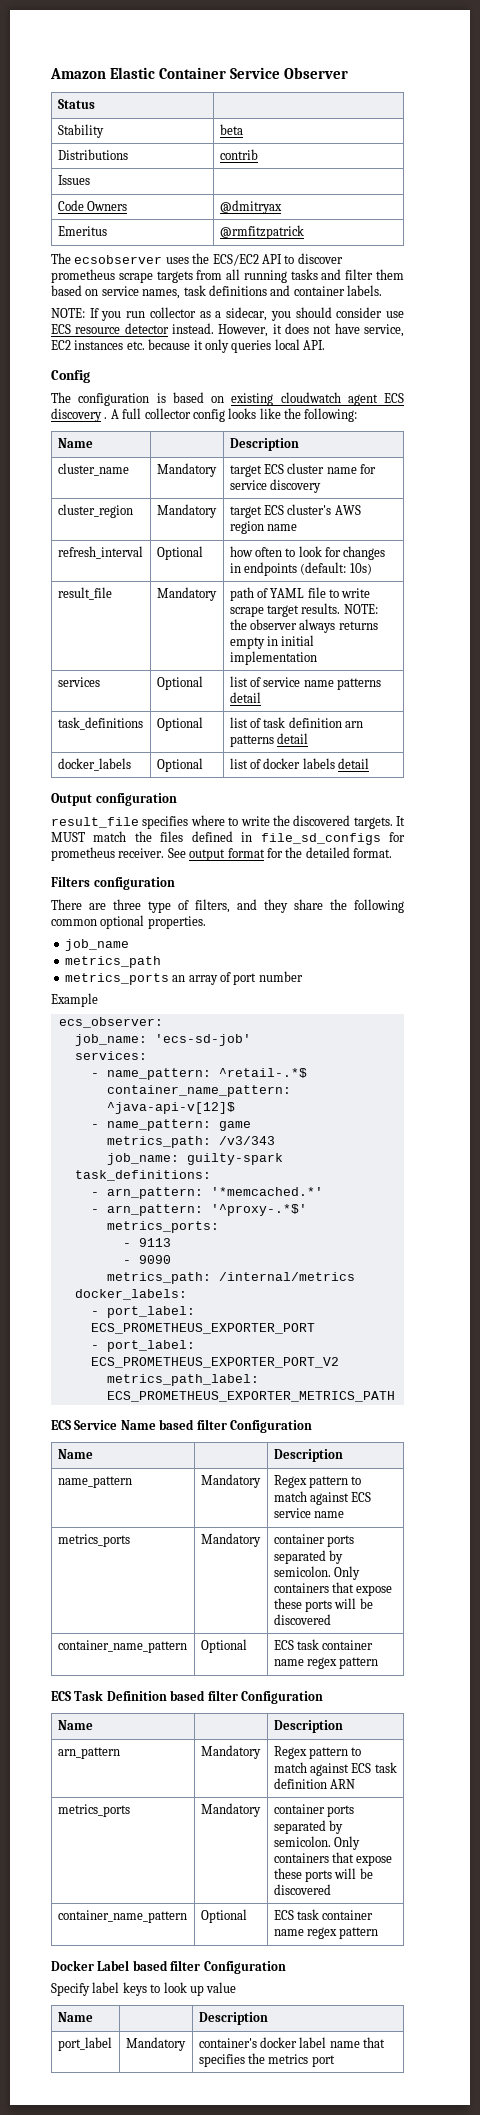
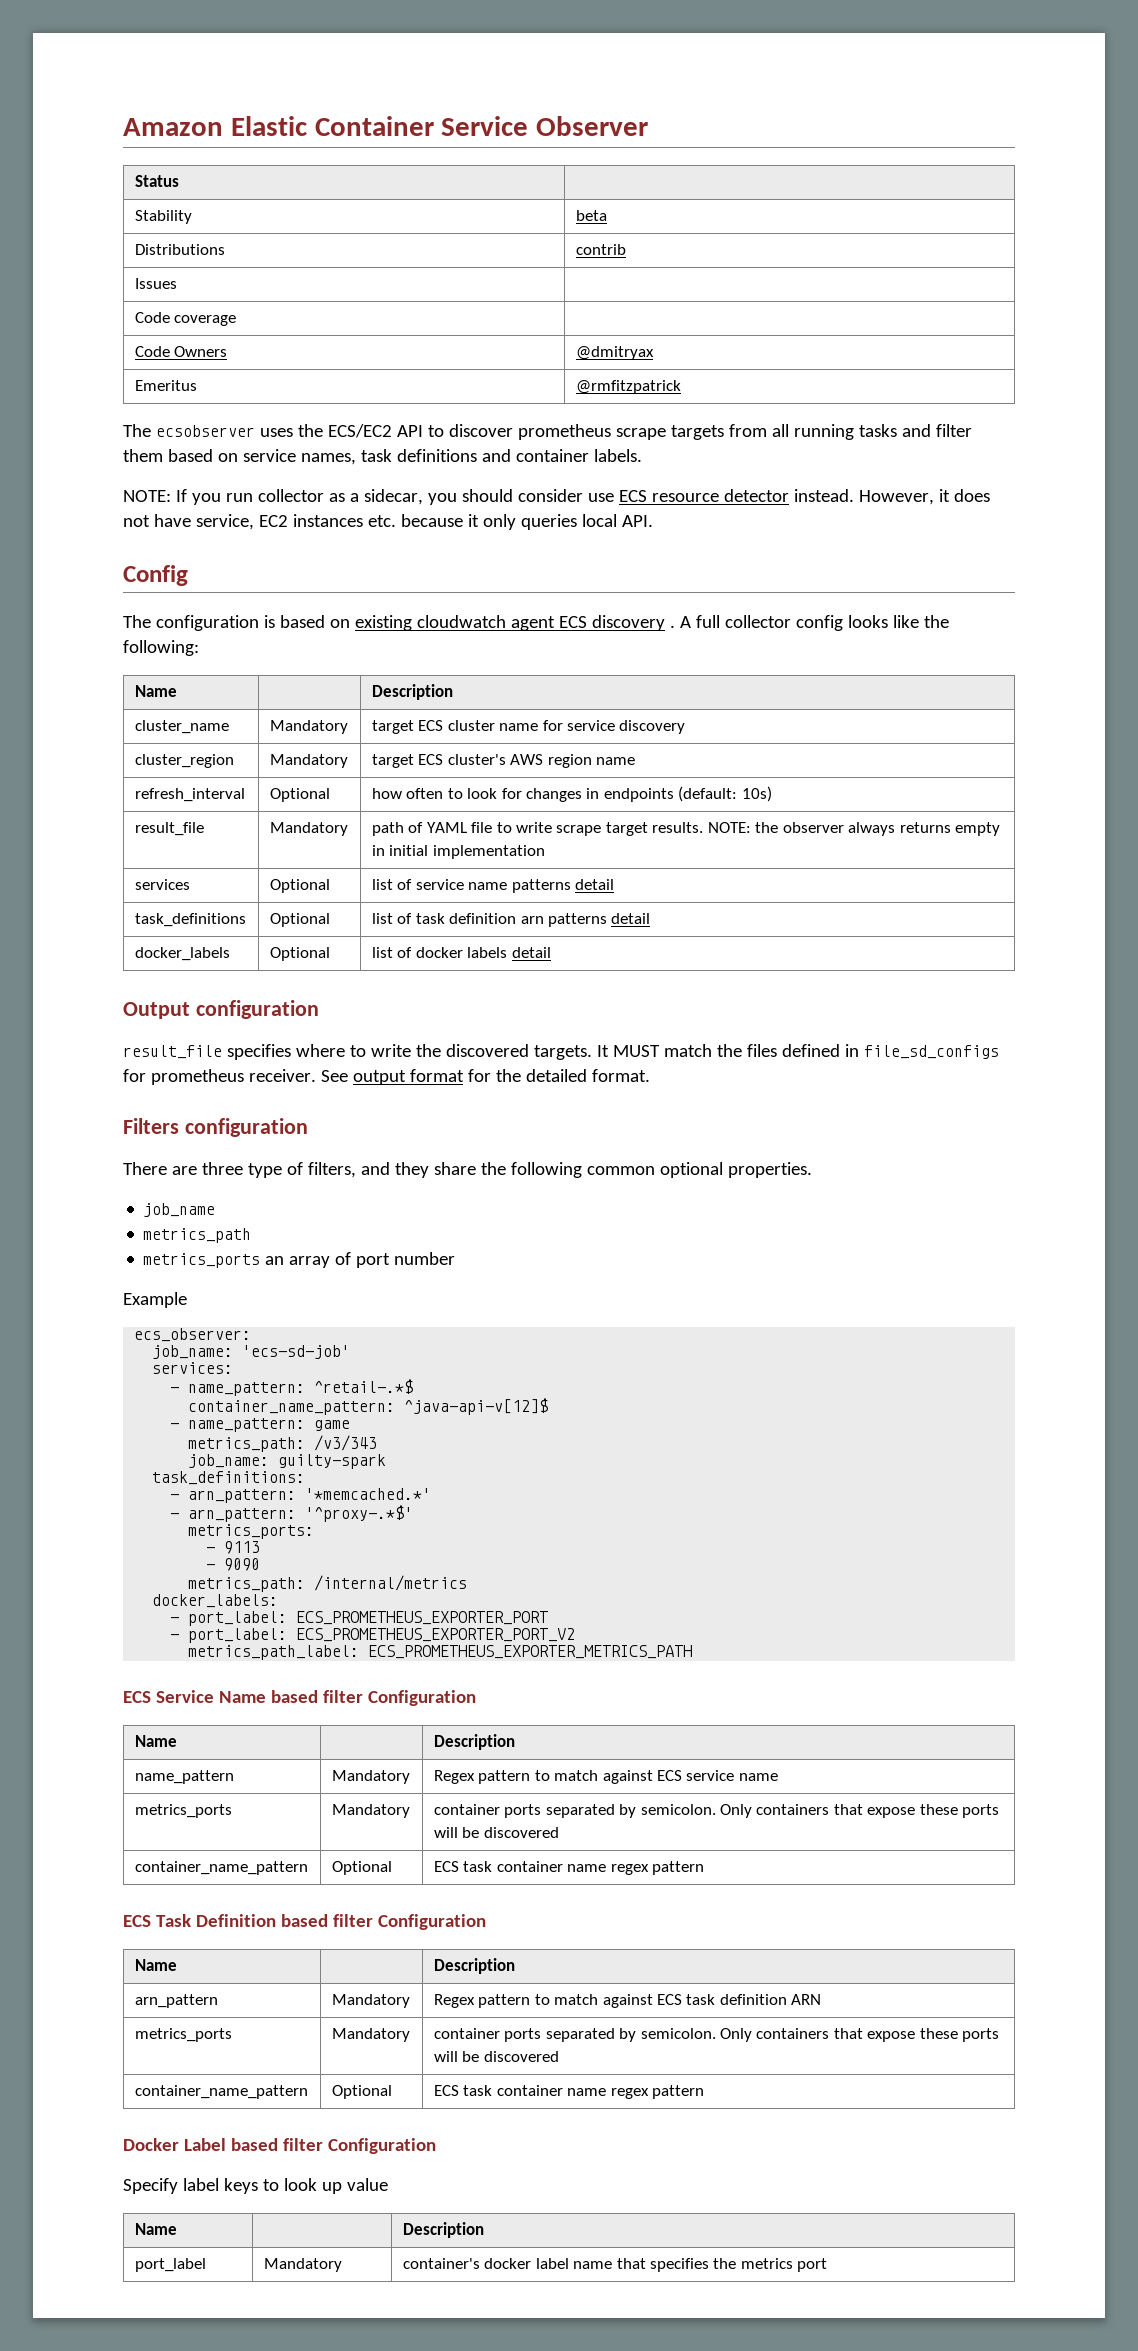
+ Code coverage |

